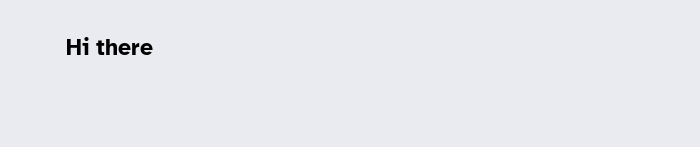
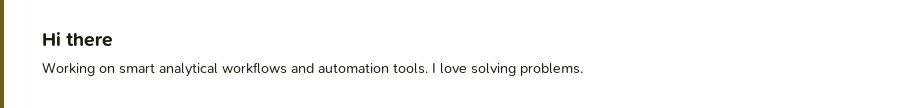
+ Working on smart analytical workflows and automation tools. I love solving problems.

